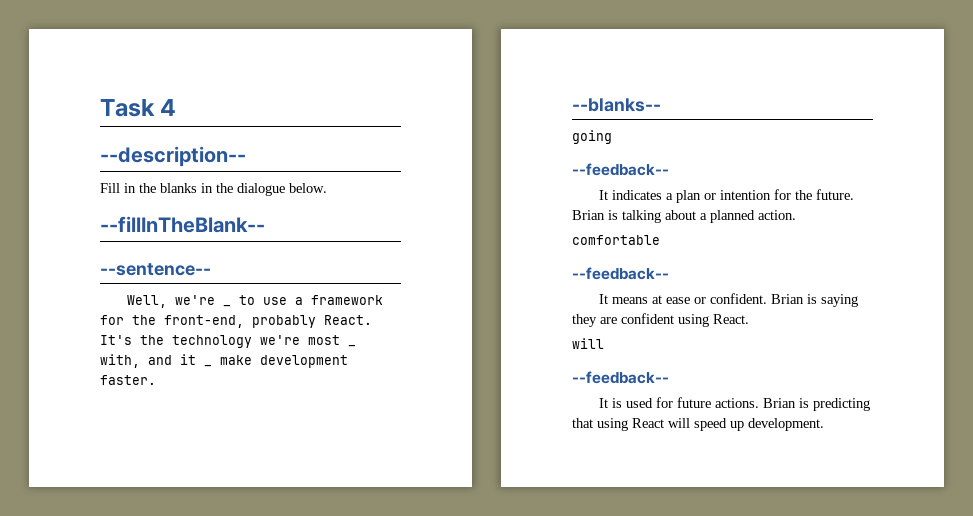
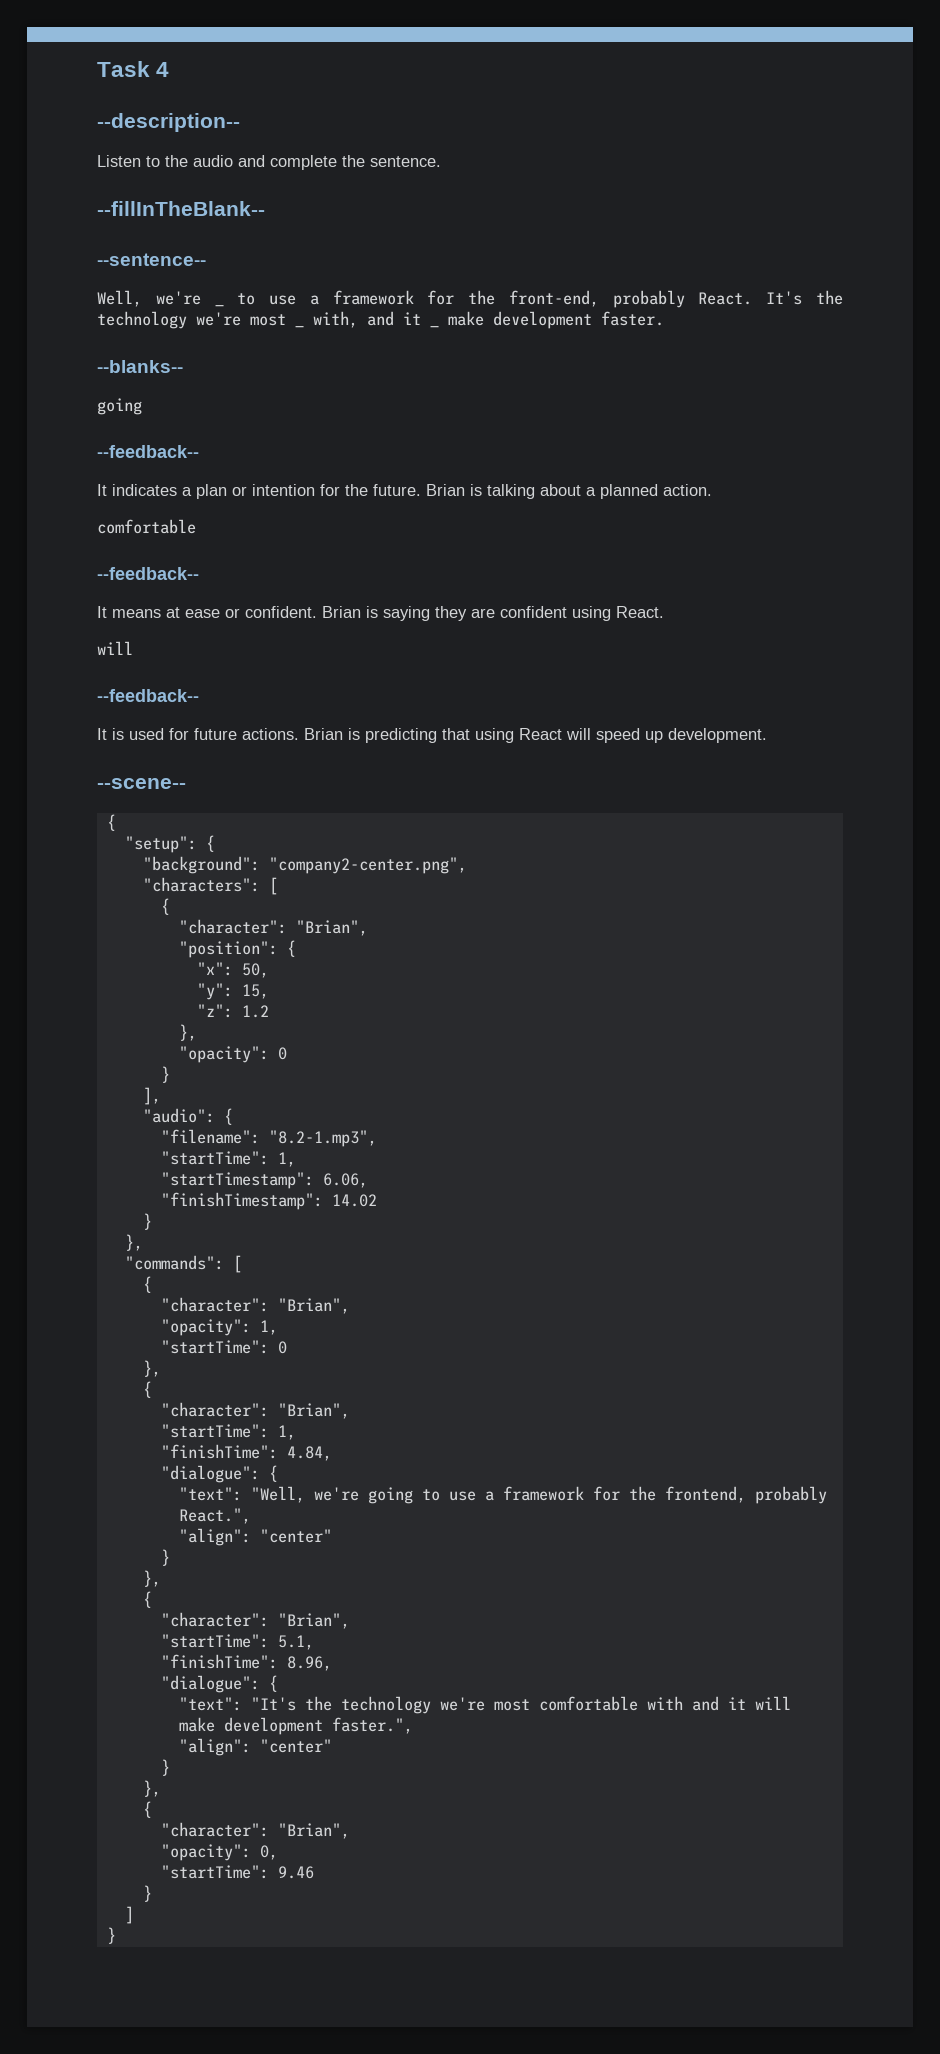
- Fill in the blanks in the dialogue below.
+ Listen to the audio and complete the sentence.
+ --scene--
+ {
+ "setup": {
+ "background": "company2-center.png",
+ "characters": [
+ {
+ "character": "Brian",
+ "position": {
+ "x": 50,
+ "y": 15,
+ "z": 1.2
+ },
+ "opacity": 0
+ }
+ ],
+ "audio": {
+ "filename": "8.2-1.mp3",
+ "startTime": 1,
+ "startTimestamp": 6.06,
+ "finishTimestamp": 14.02
+ }
+ },
+ "commands": [
+ {
+ "character": "Brian",
+ "opacity": 1,
+ "startTime": 0
+ },
+ {
+ "character": "Brian",
+ "startTime": 1,
+ "finishTime": 4.84,
+ "dialogue": {
+ "text": "Well, we're going to use a framework for the frontend, probably React.",
+ "align": "center"
+ }
+ },
+ {
+ "character": "Brian",
+ "startTime": 5.1,
+ "finishTime": 8.96,
+ "dialogue": {
+ "text": "It's the technology we're most comfortable with and it will make development faster.",
+ "align": "center"
+ }
+ },
+ {
+ "character": "Brian",
+ "opacity": 0,
+ "startTime": 9.46
+ }
+ ]
+ }

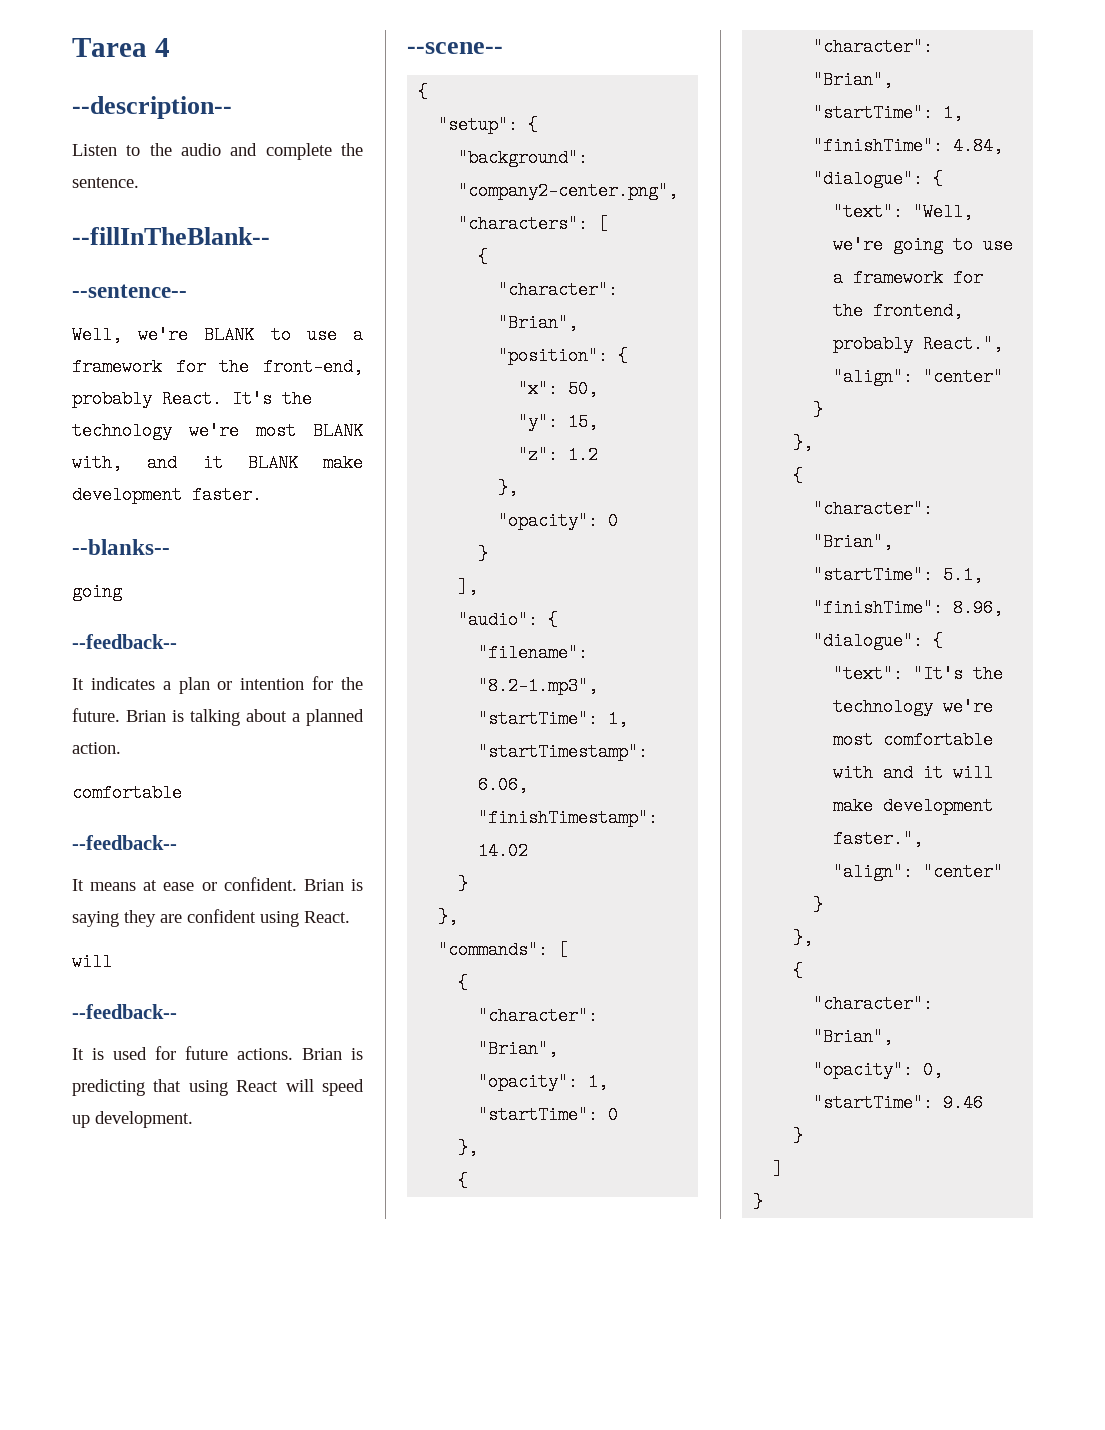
- Task 4
+ Tarea 4
- Well, we're _ to use a framework for the front-end, probably React.
+ Well, we're BLANK to use a framework for the front-end, probably React.
- It's the technology we're most _ with, and it _ make development faster.
+ It's the technology we're most BLANK with, and it BLANK make development faster.

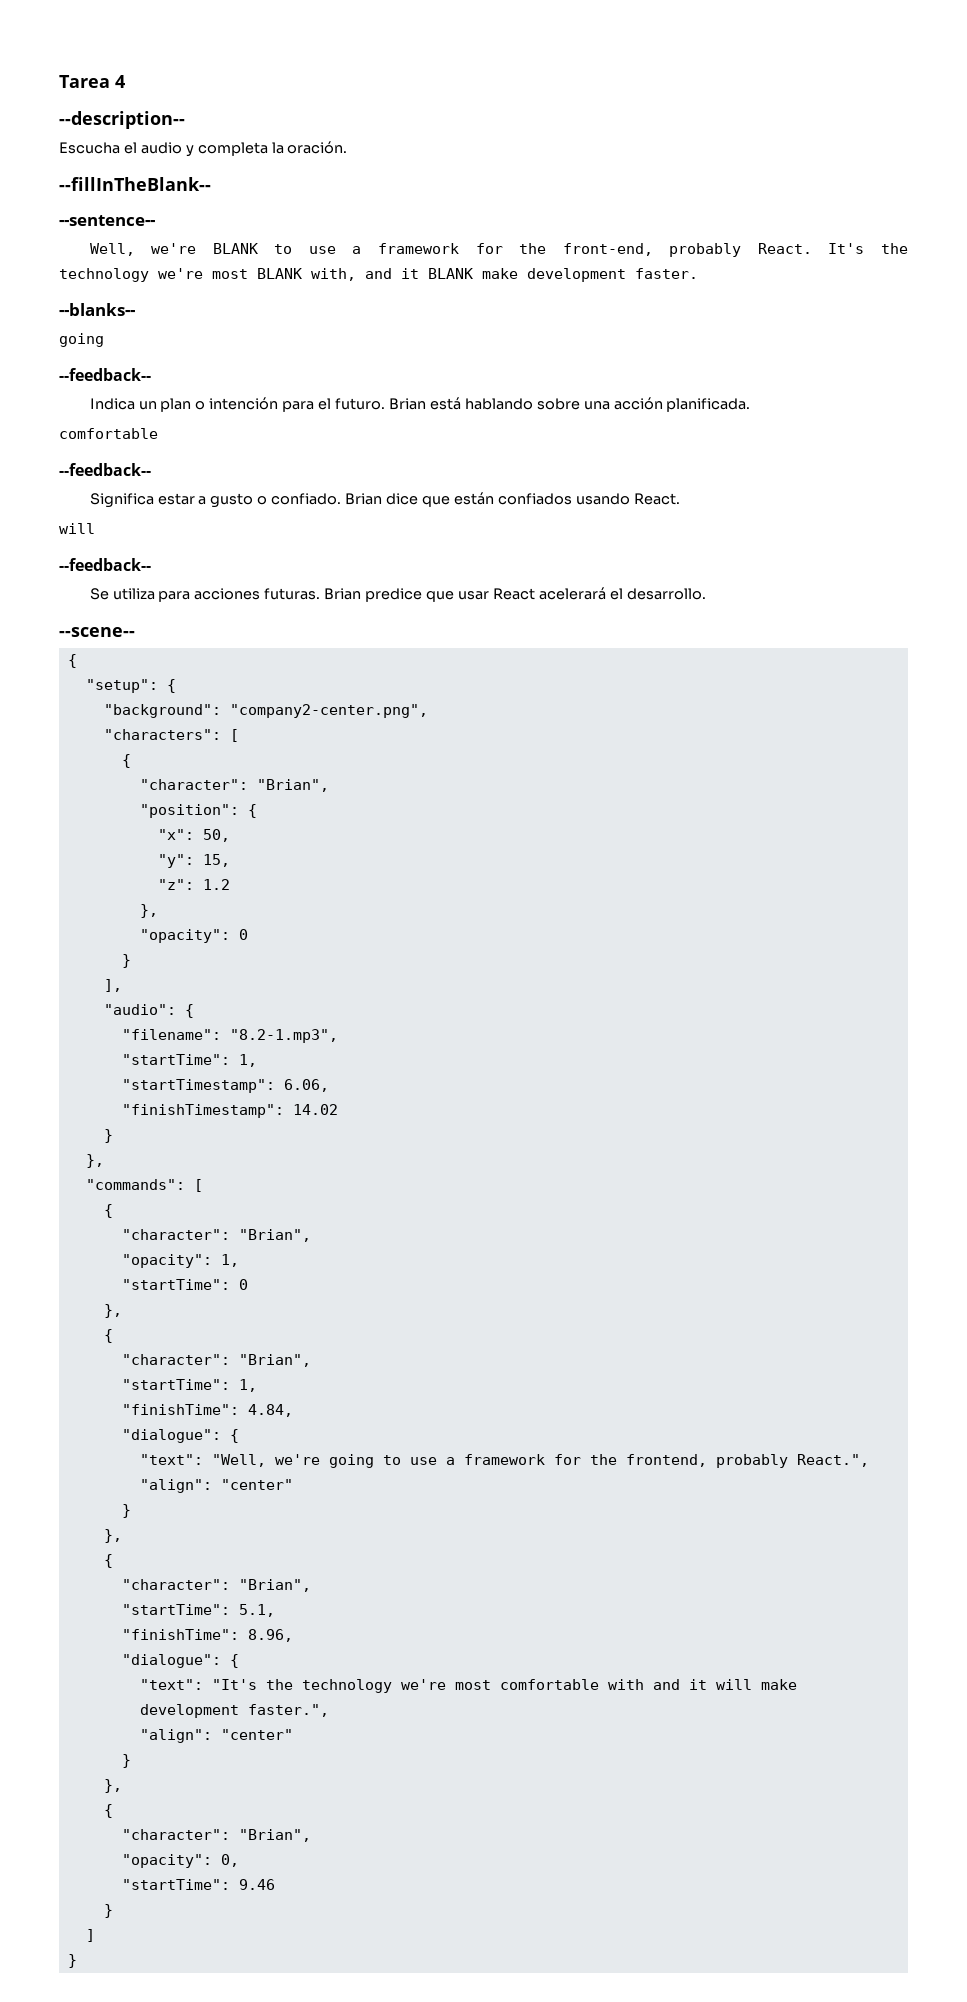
- Listen to the audio and complete the sentence.
+ Escucha el audio y completa la oración.
- It indicates a plan or intention for the future. Brian is talking about a planned action.
+ Indica un plan o intención para el futuro. Brian está hablando sobre una acción planificada.
  comfortable
  --feedback--
- It means at ease or confident. Brian is saying they are confident using React.
+ Significa estar a gusto o confiado. Brian dice que están confiados usando React.
  will
  --feedback--
- It is used for future actions. Brian is predicting that using React will speed up development.
+ Se utiliza para acciones futuras. Brian predice que usar React acelerará el desarrollo.

